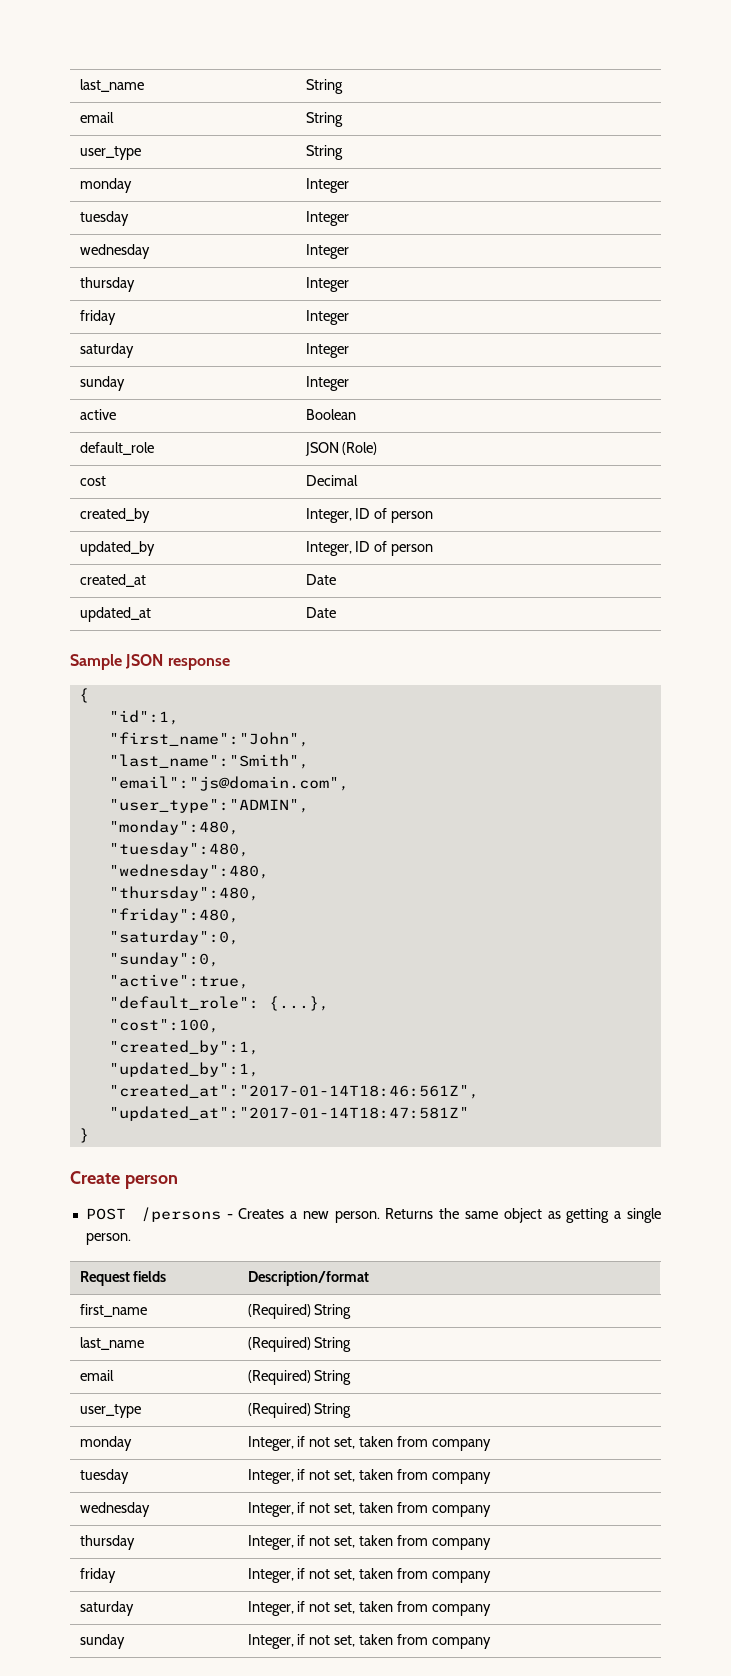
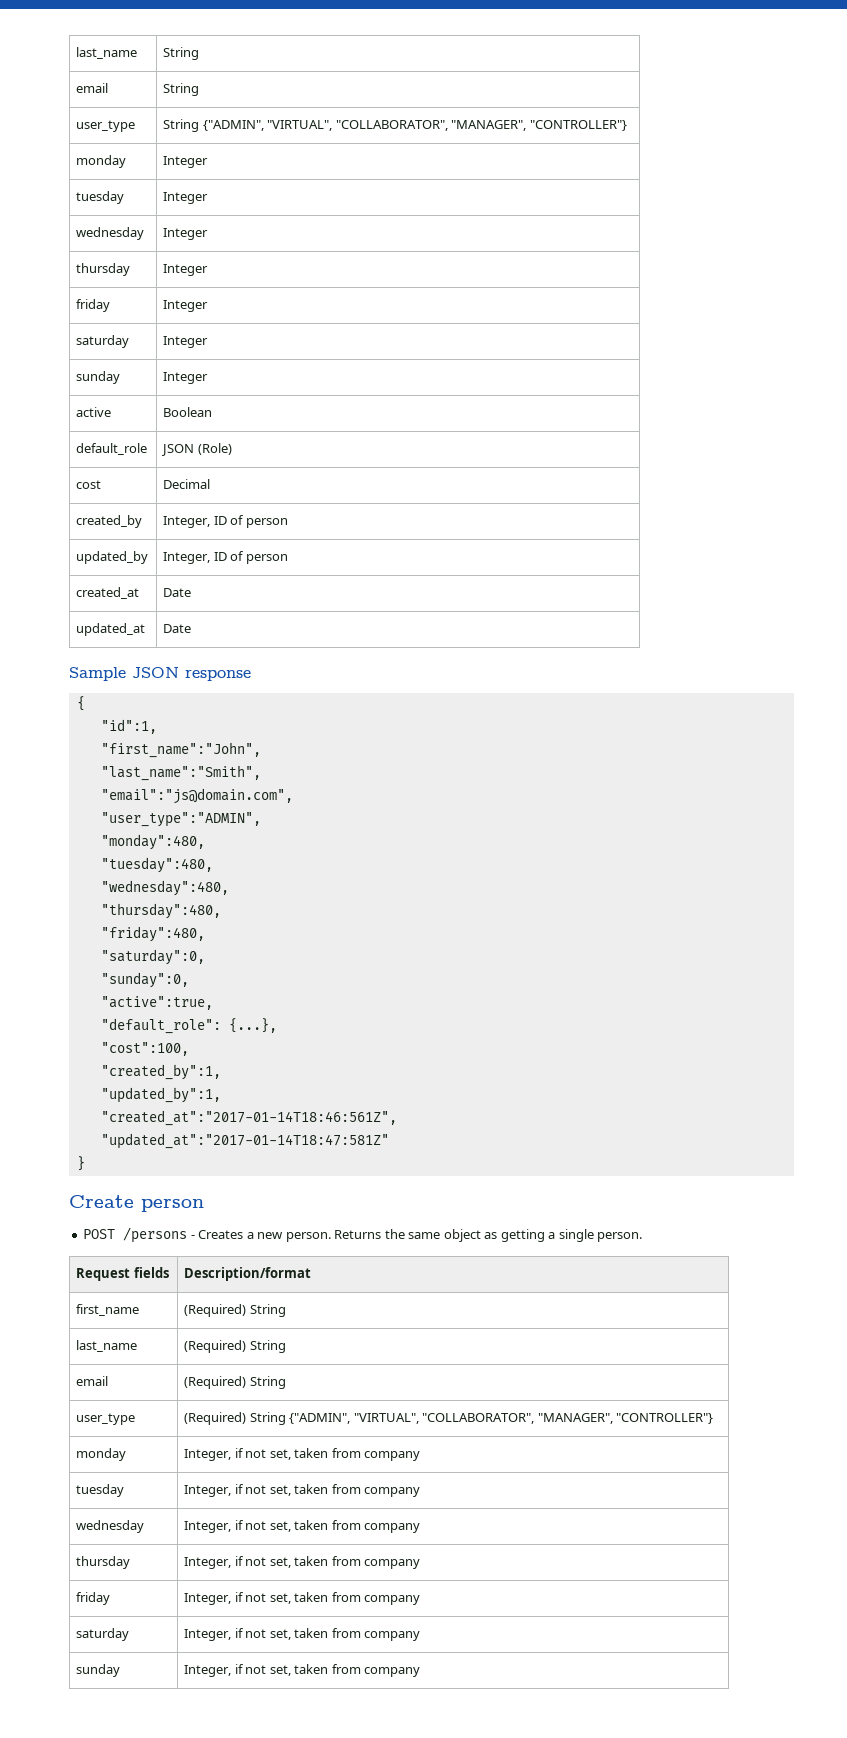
- user_type | String
+ user_type | String {"ADMIN", "VIRTUAL", "COLLABORATOR", "MANAGER", "CONTROLLER"}
- user_type | (Required) String
+ user_type | (Required) String {"ADMIN", "VIRTUAL", "COLLABORATOR", "MANAGER", "CONTROLLER"}

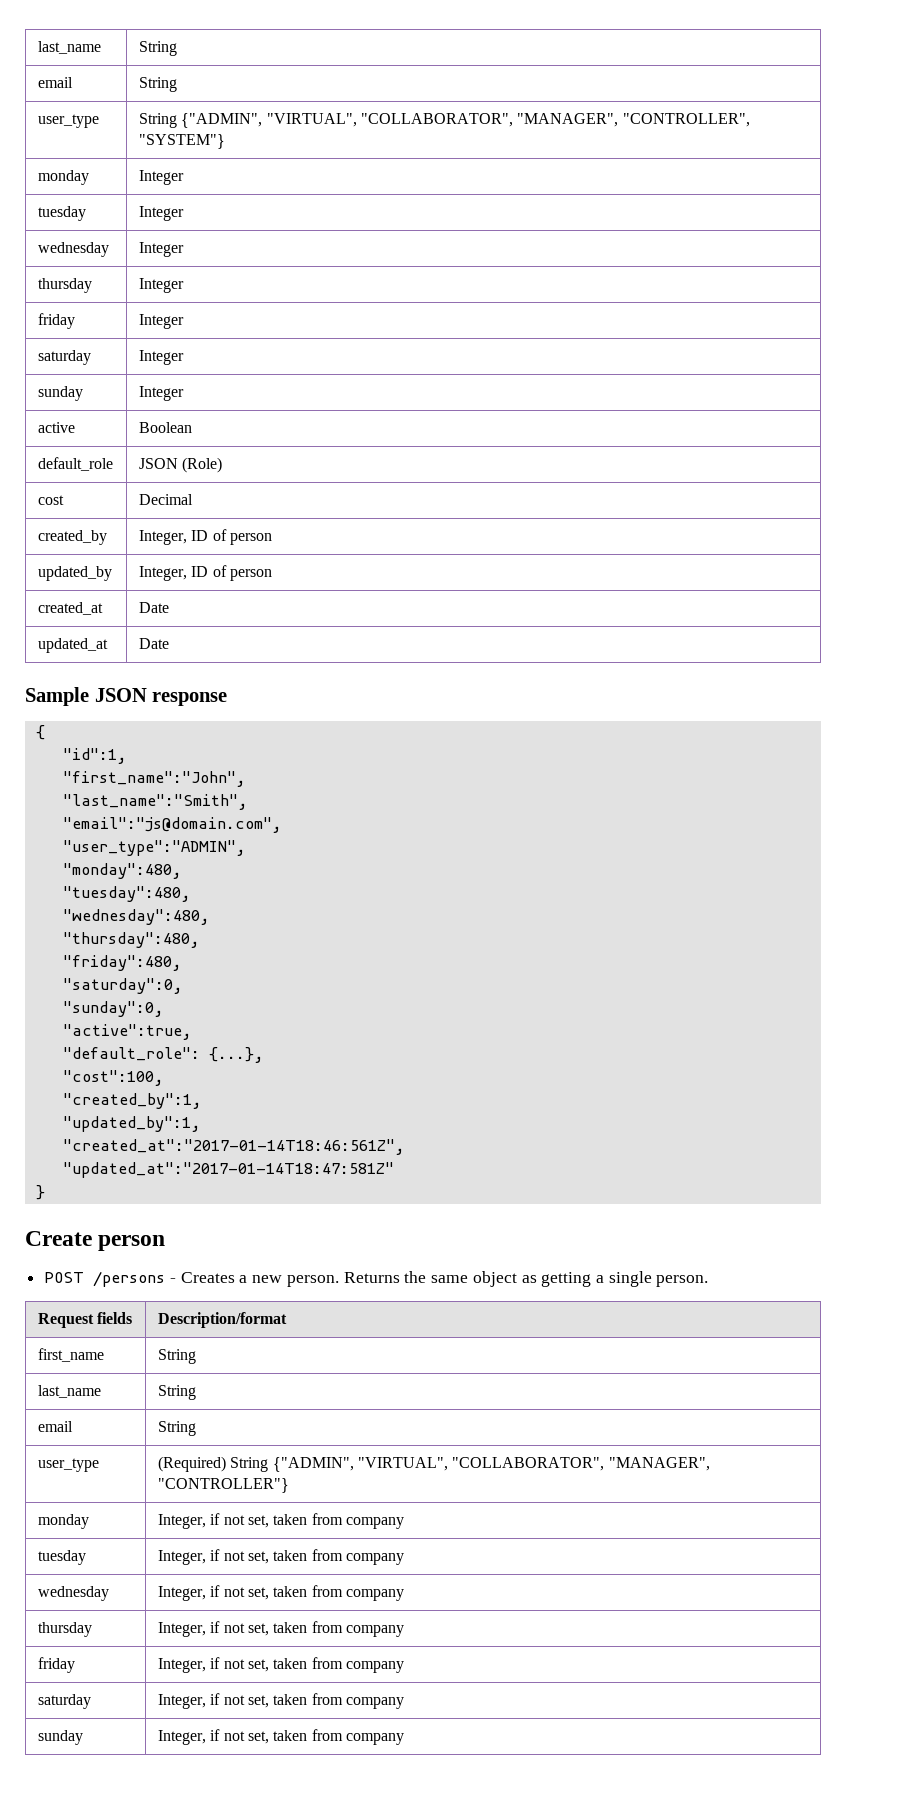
- user_type | String {"ADMIN", "VIRTUAL", "COLLABORATOR", "MANAGER", "CONTROLLER"}
+ user_type | String {"ADMIN", "VIRTUAL", "COLLABORATOR", "MANAGER", "CONTROLLER", "SYSTEM"}
- first_name | (Required) String
- last_name | (Required) String
- email | (Required) String
+ first_name | String
+ last_name | String
+ email | String

